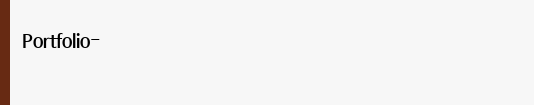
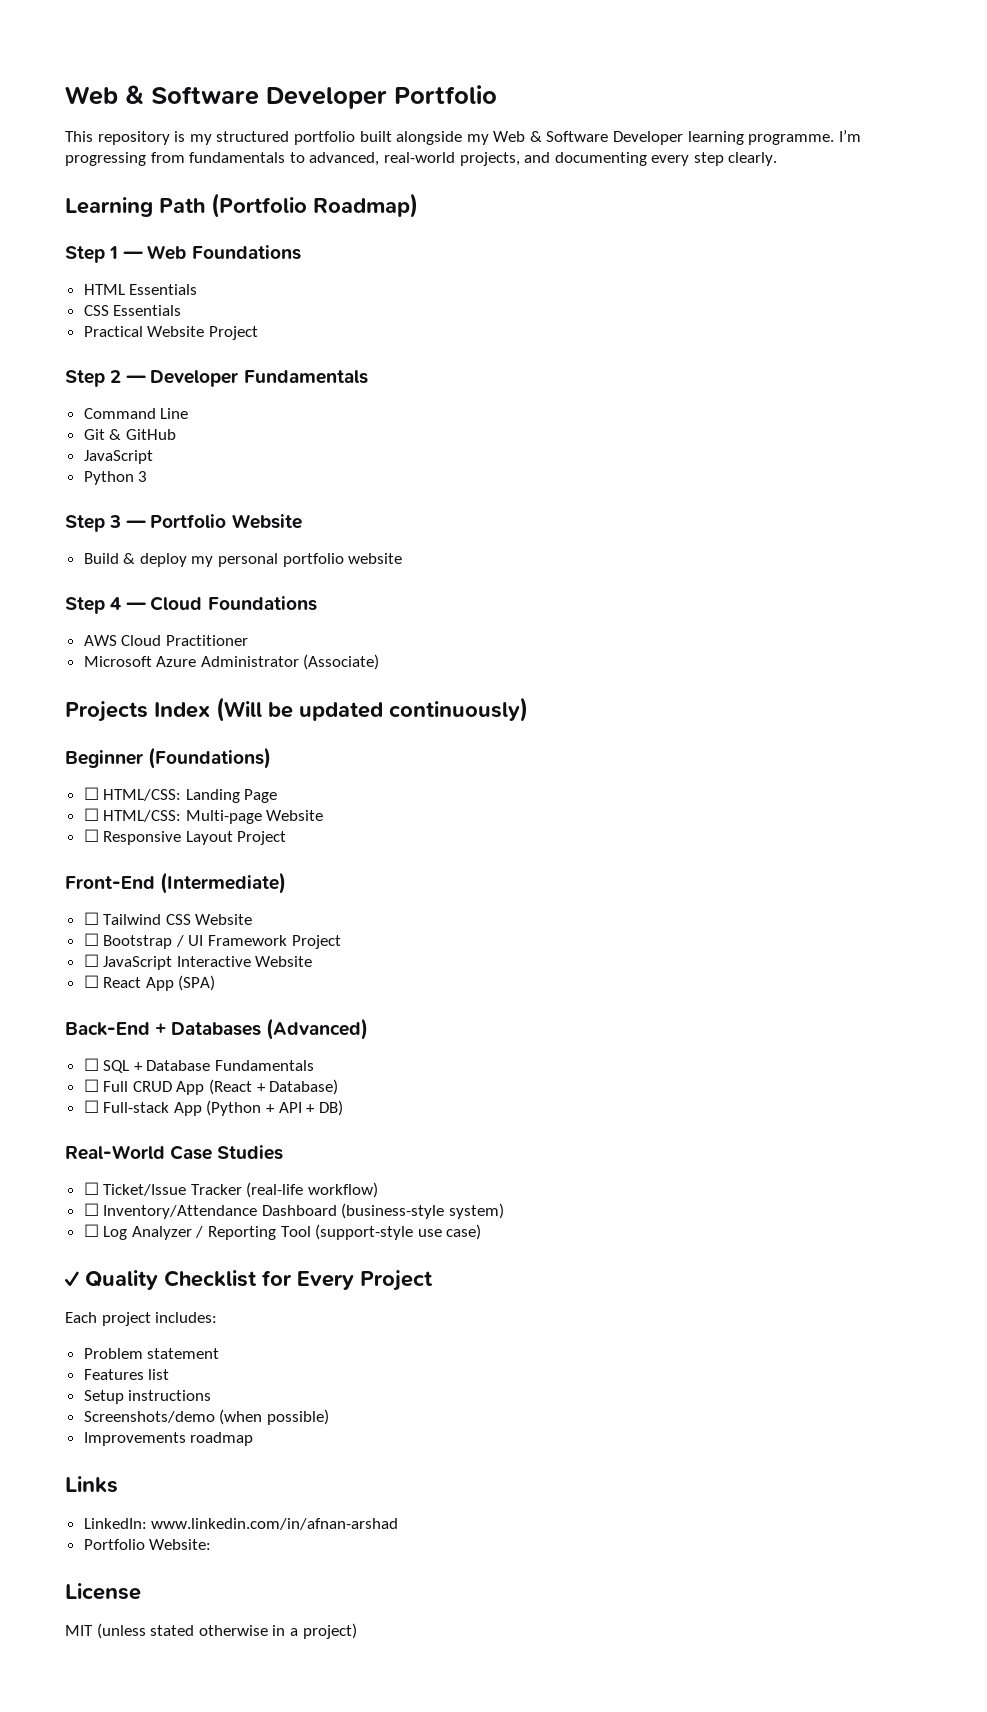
- Portfolio-
+ Web & Software Developer Portfolio
+ This repository is my structured portfolio built alongside my Web & Software Developer learning programme. I’m progressing from fundamentals to advanced, real-world projects, and documenting every step clearly.
+ Learning Path (Portfolio Roadmap)
+ Step 1 — Web Foundations
+ HTML Essentials
+ CSS Essentials
+ Practical Website Project
+ Step 2 — Developer Fundamentals
+ Command Line
+ Git & GitHub
+ JavaScript
+ Python 3
+ Step 3 — Portfolio Website
+ Build & deploy my personal portfolio website
+ Step 4 — Cloud Foundations
+ AWS Cloud Practitioner
+ Microsoft Azure Administrator (Associate)
+ Projects Index (Will be updated continuously)
+ Beginner (Foundations)
+ ☐ HTML/CSS: Landing Page
+ ☐ HTML/CSS: Multi-page Website
+ ☐ Responsive Layout Project
+ Front-End (Intermediate)
+ ☐ Tailwind CSS Website
+ ☐ Bootstrap / UI Framework Project
+ ☐ JavaScript Interactive Website
+ ☐ React App (SPA)
+ Back-End + Databases (Advanced)
+ ☐ SQL + Database Fundamentals
+ ☐ Full CRUD App (React + Database)
+ ☐ Full-stack App (Python + API + DB)
+ Real-World Case Studies
+ ☐ Ticket/Issue Tracker (real-life workflow)
+ ☐ Inventory/Attendance Dashboard (business-style system)
+ ☐ Log Analyzer / Reporting Tool (support-style use case)
+ ✓ Quality Checklist for Every Project
+ Each project includes:
+ Problem statement
+ Features list
+ Setup instructions
+ Screenshots/demo (when possible)
+ Improvements roadmap
+ Links
+ LinkedIn: www.linkedin.com/in/afnan-arshad
+ Portfolio Website:
+ License
+ MIT (unless stated otherwise in a project)

